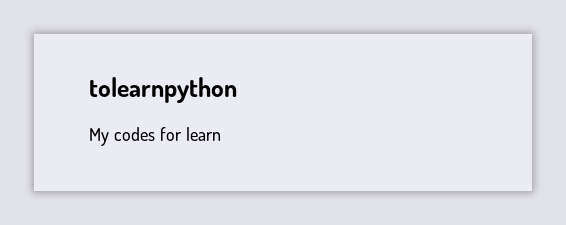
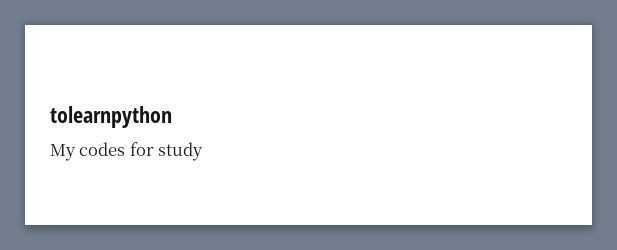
- My codes for learn
+ My codes for study

